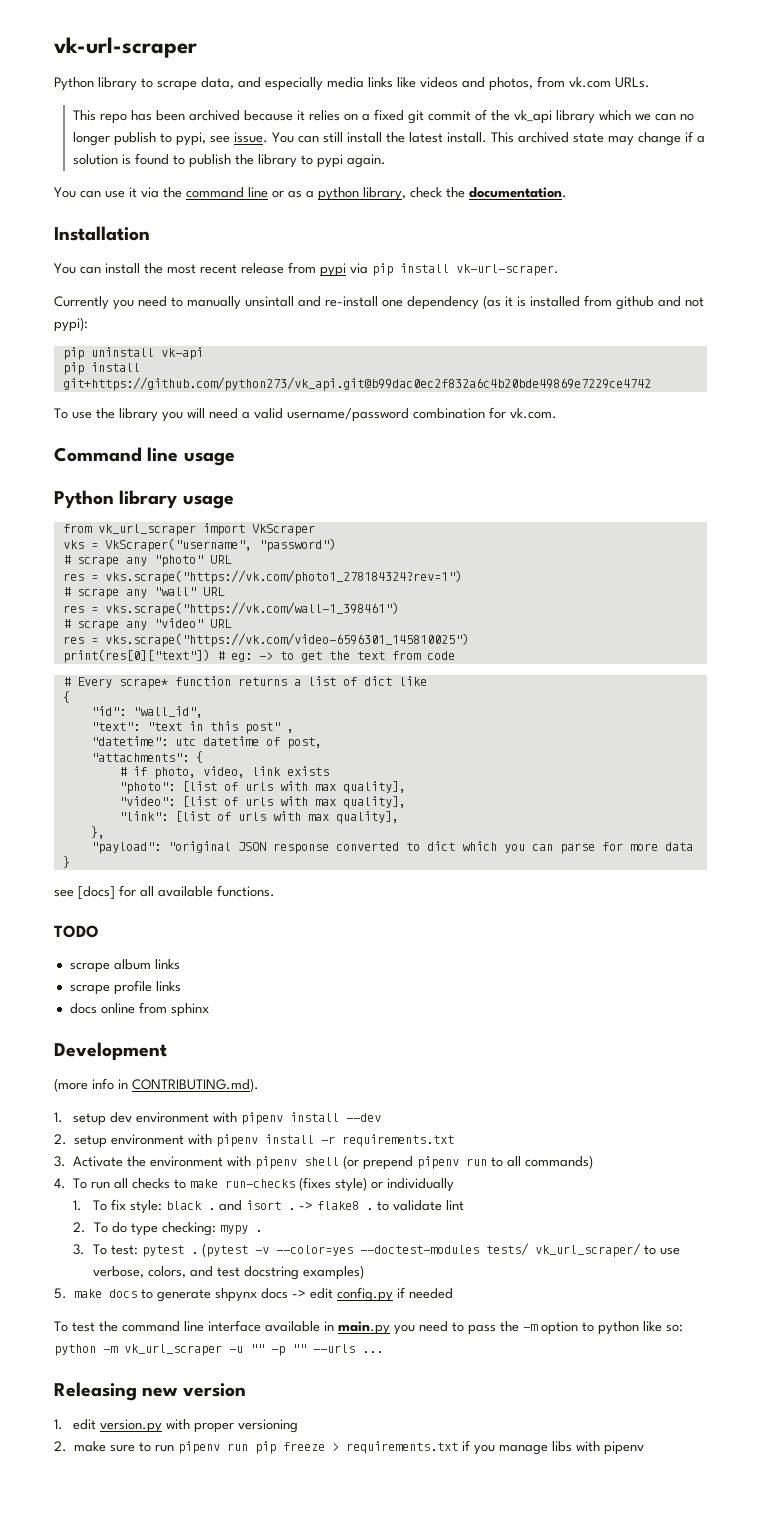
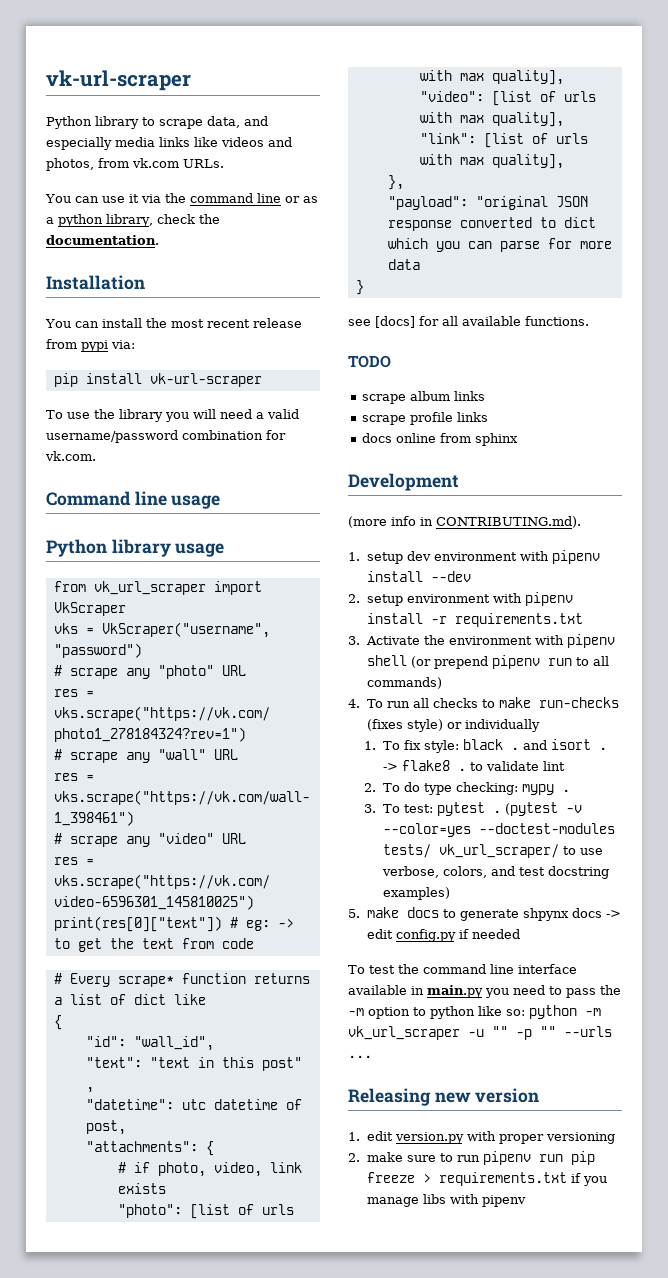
- This repo has been archived because it relies on a fixed git commit of the vk_api library which we can no longer publish to pypi, see issue. You can still install the latest install. This archived state may change if a solution is found to publish the library to pypi again.
- You can install the most recent release from pypi via pip install vk-url-scraper.
- Currently you need to manually unsintall and re-install one dependency (as it is installed from github and not pypi):
- pip uninstall vk-api
- pip install git+https://github.com/python273/vk_api.git@b99dac0ec2f832a6c4b20bde49869e7229ce4742
+ You can install the most recent release from pypi via:
+ pip install vk-url-scraper

